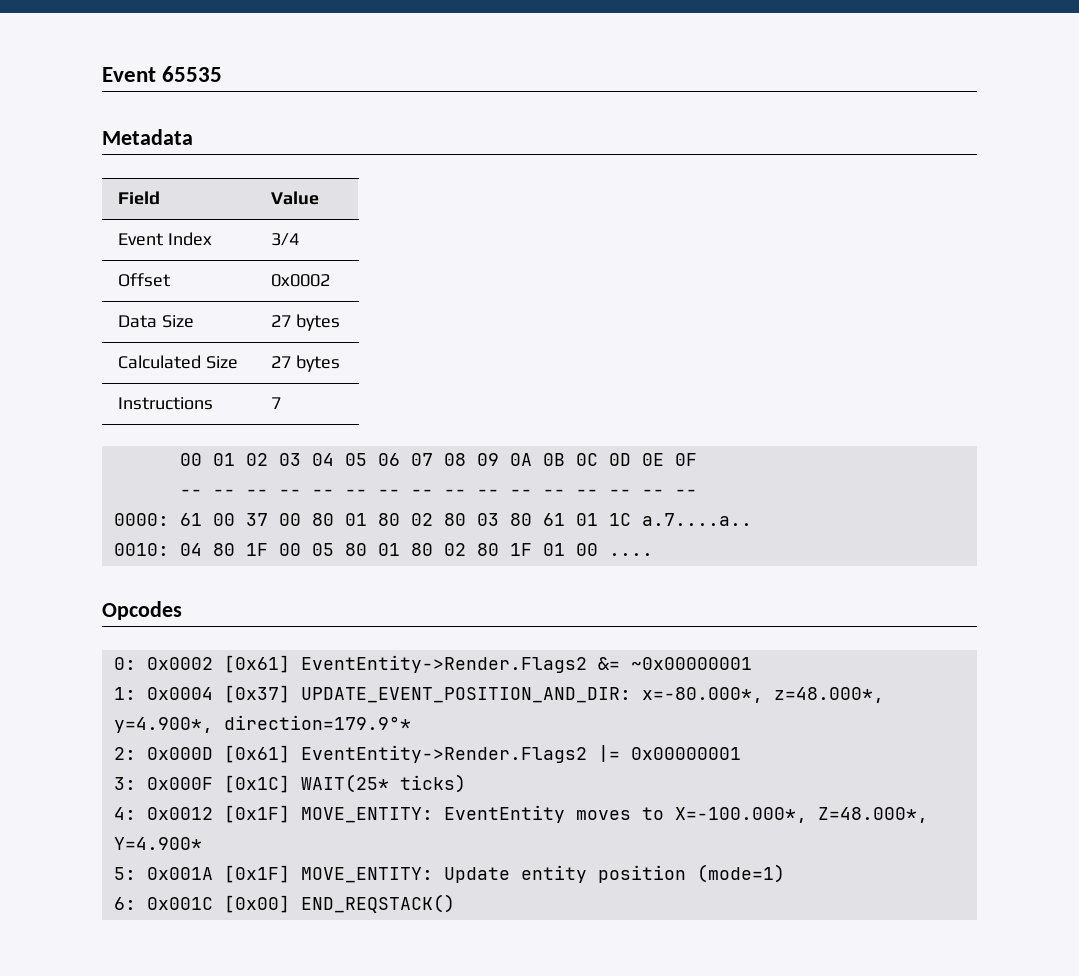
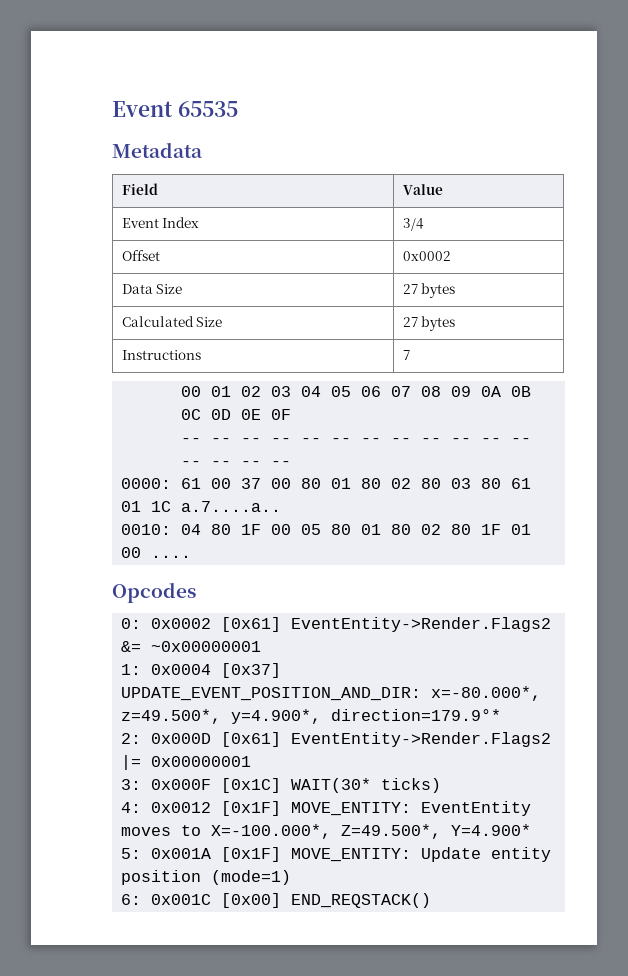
- 1: 0x0004 [0x37] UPDATE_EVENT_POSITION_AND_DIR: x=-80.000*, z=48.000*, y=4.900*, direction=179.9°*
+ 1: 0x0004 [0x37] UPDATE_EVENT_POSITION_AND_DIR: x=-80.000*, z=49.500*, y=4.900*, direction=179.9°*
- 3: 0x000F [0x1C] WAIT(25* ticks)
+ 3: 0x000F [0x1C] WAIT(30* ticks)
- 4: 0x0012 [0x1F] MOVE_ENTITY: EventEntity moves to X=-100.000*, Z=48.000*, Y=4.900*
+ 4: 0x0012 [0x1F] MOVE_ENTITY: EventEntity moves to X=-100.000*, Z=49.500*, Y=4.900*

